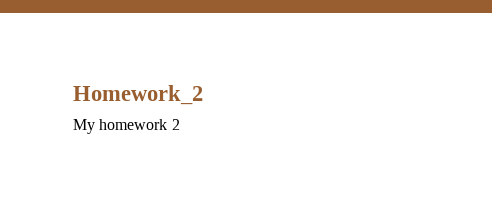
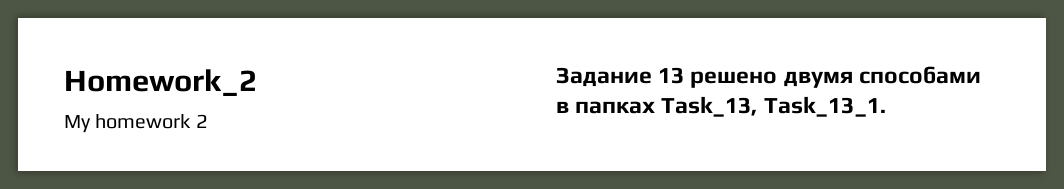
+ Задание 13 решено двумя способами в папках Task_13, Task_13_1.

